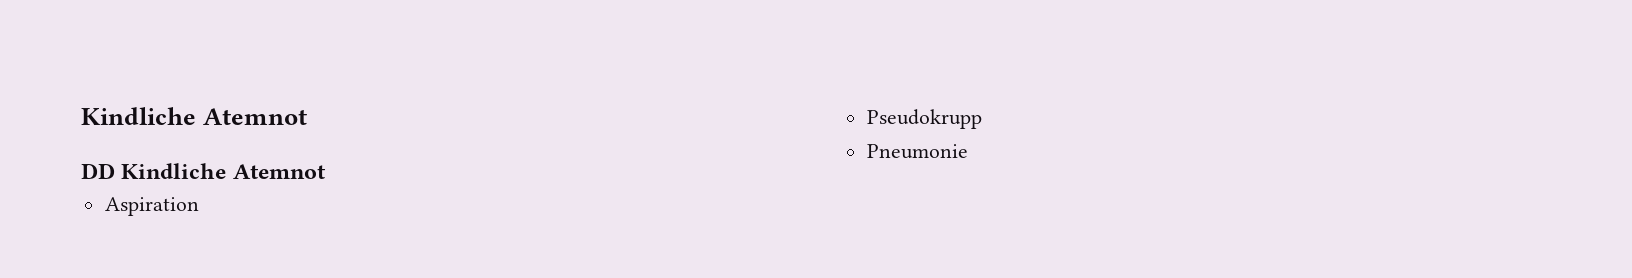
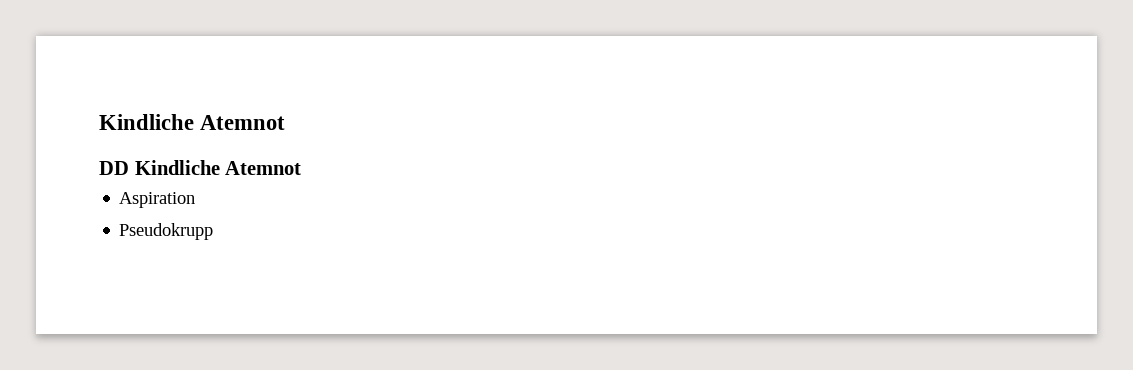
- Pneumonie

